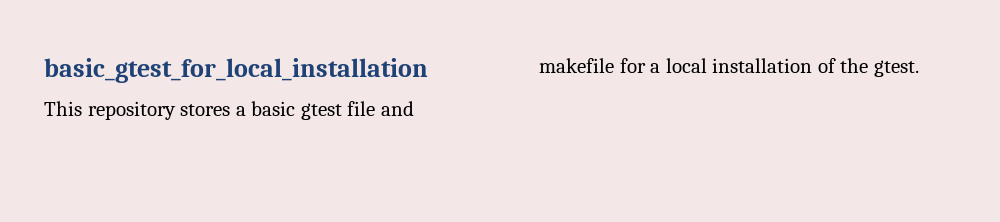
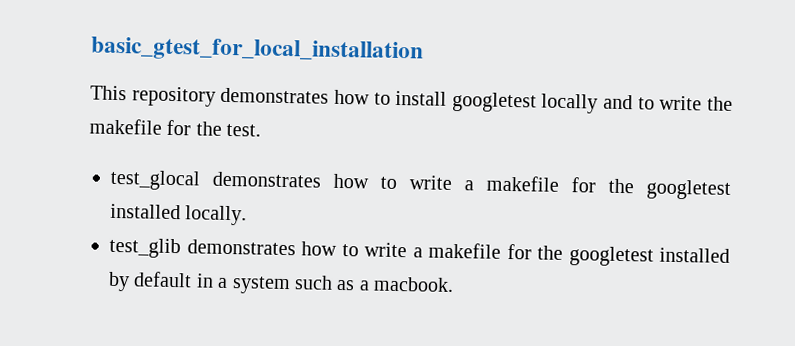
- This repository stores a basic gtest file and makefile for a local installation of the gtest.
+ This repository demonstrates how to install googletest locally and to write the makefile for the test.
+ test_glocal demonstrates how to write a makefile for the googletest installed locally.
+ test_glib demonstrates how to write a makefile for the googletest installed by default in a system such as a macbook.

